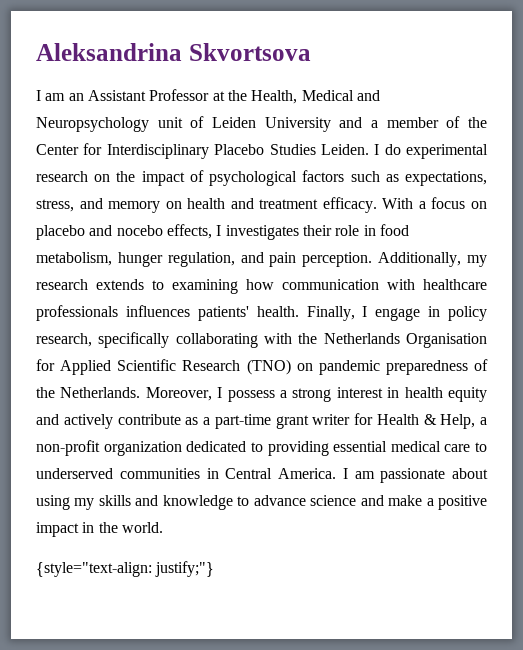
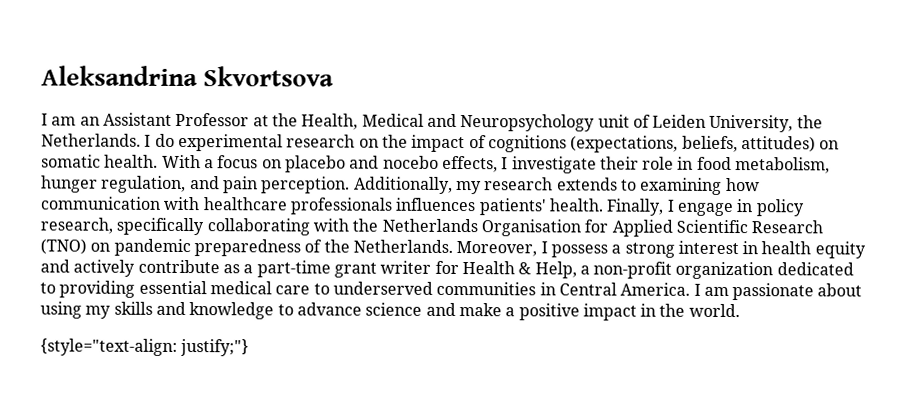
- I am an Assistant Professor at the Health, Medical and Neuropsychology unit of Leiden University and a member of the Center for Interdisciplinary Placebo Studies Leiden.
+ I am an Assistant Professor at the Health, Medical and Neuropsychology unit of Leiden University, the Netherlands.
- I do experimental research on the impact of psychological factors such as expectations, stress, and memory on health and treatment efficacy.
+ I do experimental research on the impact of cognitions (expectations, beliefs, attitudes) on somatic health.
- With a focus on placebo and nocebo effects, I investigates their role in food metabolism, hunger regulation, and pain perception.
+ With a focus on placebo and nocebo effects, I investigate their role in food metabolism, hunger regulation, and pain perception.

